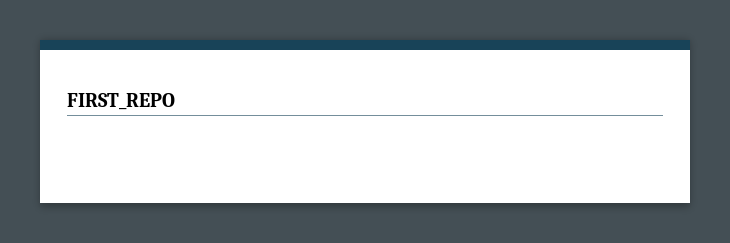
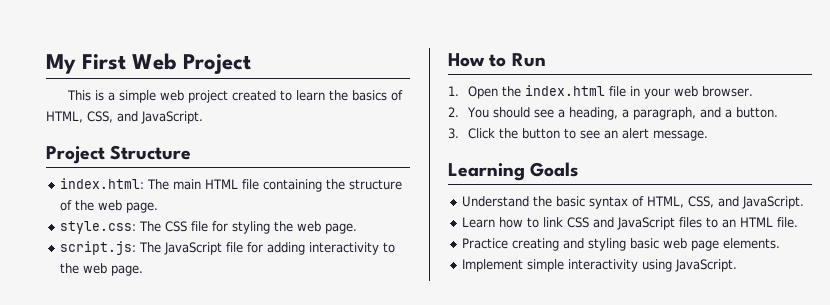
- FIRST_REPO
+ My First Web Project
+ This is a simple web project created to learn the basics of HTML, CSS, and JavaScript.
+ Project Structure
+ index.html: The main HTML file containing the structure of the web page.
+ style.css: The CSS file for styling the web page.
+ script.js: The JavaScript file for adding interactivity to the web page.
+ How to Run
+ 1. Open the index.html file in your web browser.
+ 2. You should see a heading, a paragraph, and a button.
+ 3. Click the button to see an alert message.
+ Learning Goals
+ Understand the basic syntax of HTML, CSS, and JavaScript.
+ Learn how to link CSS and JavaScript files to an HTML file.
+ Practice creating and styling basic web page elements.
+ Implement simple interactivity using JavaScript.

